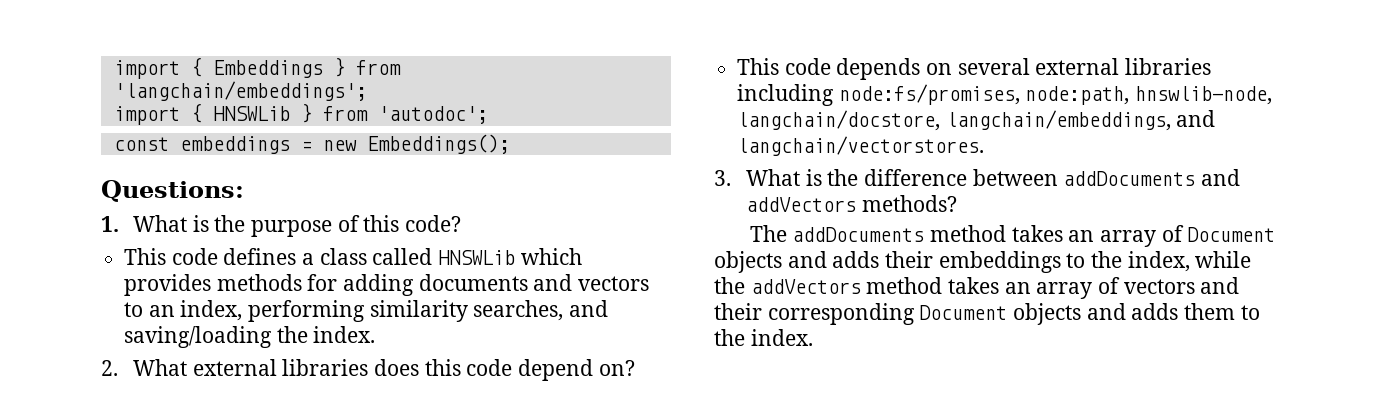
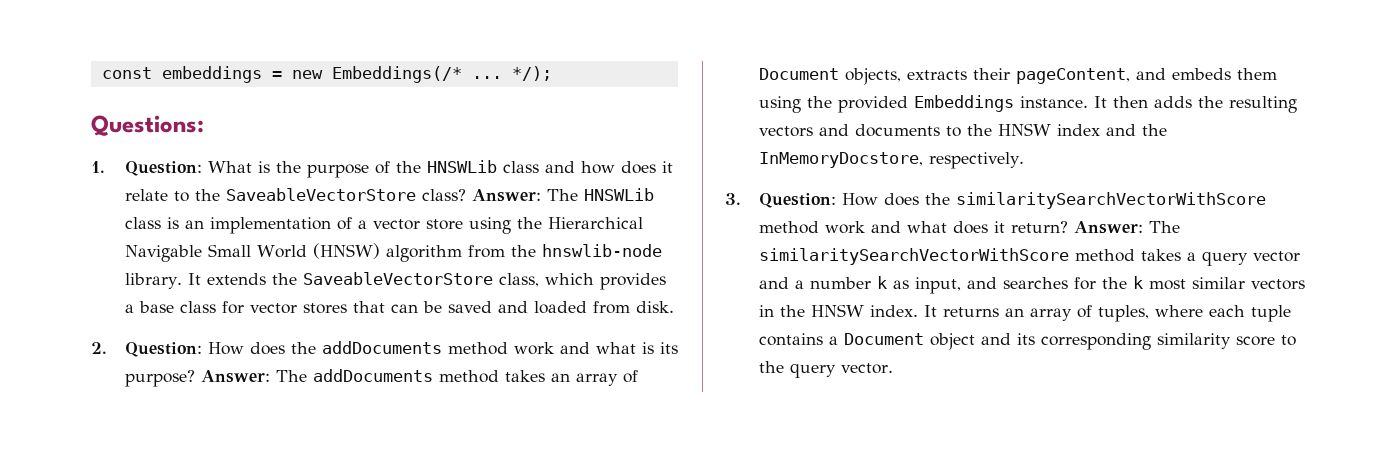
- import { Embeddings } from 'langchain/embeddings';
- import { HNSWLib } from 'autodoc';
- const embeddings = new Embeddings();
+ const embeddings = new Embeddings(/* ... */);
- 1. What is the purpose of this code?
- This code defines a class called HNSWLib which provides methods for adding documents and vectors to an index, performing similarity searches, and saving/loading the index.
- 2. What external libraries does this code depend on?
- This code depends on several external libraries including node:fs/promises, node:path, hnswlib-node, langchain/docstore, langchain/embeddings, and langchain/vectorstores.
- 3. What is the difference between addDocuments and addVectors methods?
- The addDocuments method takes an array of Document objects and adds their embeddings to the index, while the addVectors method takes an array of vectors and their corresponding Document objects and adds them to the index.
+ 1. Question: What is the purpose of the HNSWLib class and how does it relate to the SaveableVectorStore class? Answer: The HNSWLib class is an implementation of a vector store using the Hierarchical Navigable Small World (HNSW) algorithm from the hnswlib-node library. It extends the SaveableVectorStore class, which provides a base class for vector stores that can be saved and loaded from disk.
+ 2. Question: How does the addDocuments method work and what is its purpose? Answer: The addDocuments method takes an array of Document objects, extracts their pageContent, and embeds them using the provided Embeddings instance. It then adds the resulting vectors and documents to the HNSW index and the InMemoryDocstore, respectively.
+ 3. Question: How does the similaritySearchVectorWithScore method work and what does it return? Answer: The similaritySearchVectorWithScore method takes a query vector and a number k as input, and searches for the k most similar vectors in the HNSW index. It returns an array of tuples, where each tuple contains a Document object and its corresponding similarity score to the query vector.

